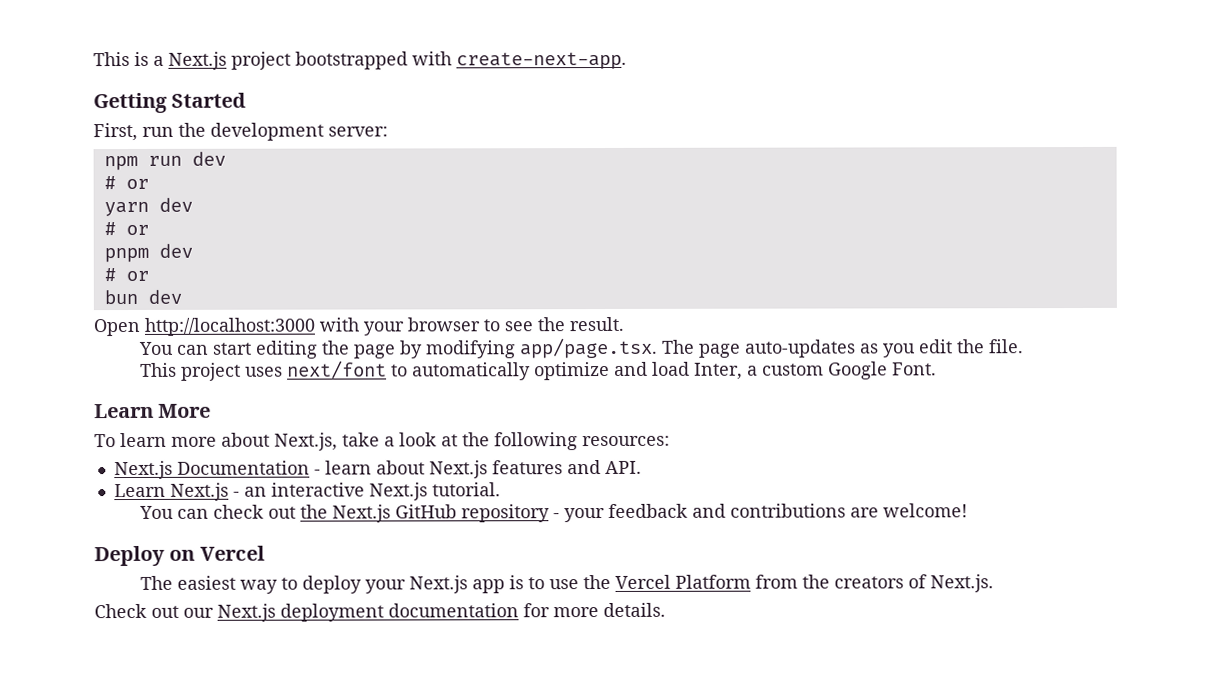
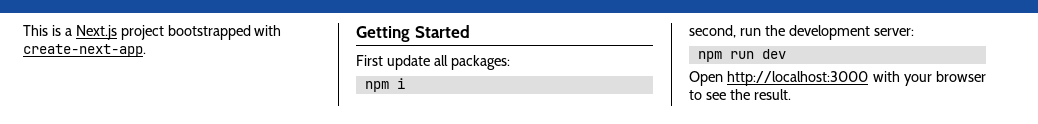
- First, run the development server:
+ First update all packages:
+ npm i
+ second, run the development server:
  npm run dev
- # or
- yarn dev
- # or
- pnpm dev
- # or
- bun dev
- You can start editing the page by modifying app/page.tsx. The page auto-updates as you edit the file.
- This project uses next/font to automatically optimize and load Inter, a custom Google Font.
- Learn More
- To learn more about Next.js, take a look at the following resources:
- Next.js Documentation - learn about Next.js features and API.
- Learn Next.js - an interactive Next.js tutorial.
- You can check out the Next.js GitHub repository - your feedback and contributions are welcome!
- Deploy on Vercel
- The easiest way to deploy your Next.js app is to use the Vercel Platform from the creators of Next.js.
- Check out our Next.js deployment documentation for more details.

